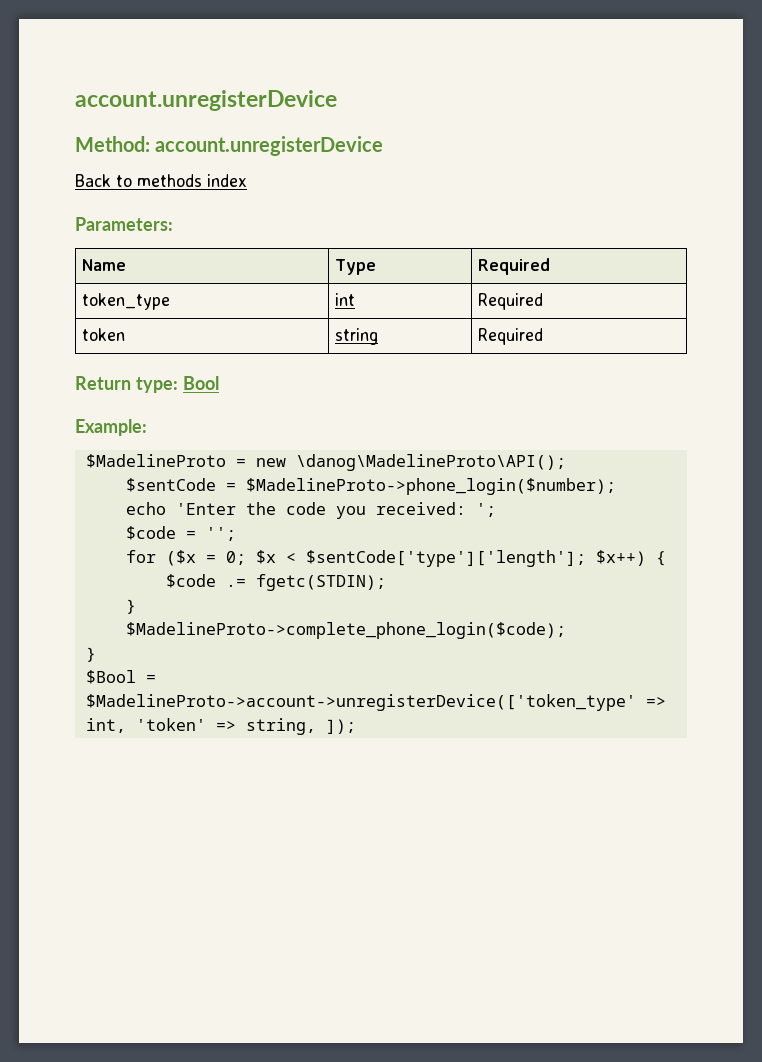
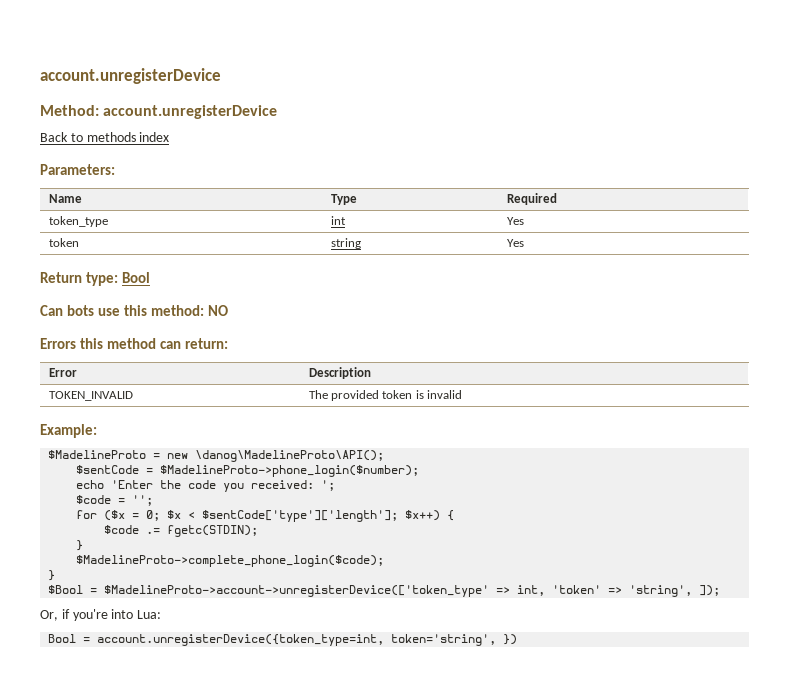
- token_type | int | Required
+ token_type | int | Yes
- token | string | Required
+ token | string | Yes
+ Can bots use this method: NO
+ Errors this method can return:
+ Error | Description
+ TOKEN_INVALID | The provided token is invalid
- $Bool = $MadelineProto->account->unregisterDevice(['token_type' => int, 'token' => string, ]);
+ $Bool = $MadelineProto->account->unregisterDevice(['token_type' => int, 'token' => 'string', ]);
+ Or, if you're into Lua:
+ Bool = account.unregisterDevice({token_type=int, token='string', })

